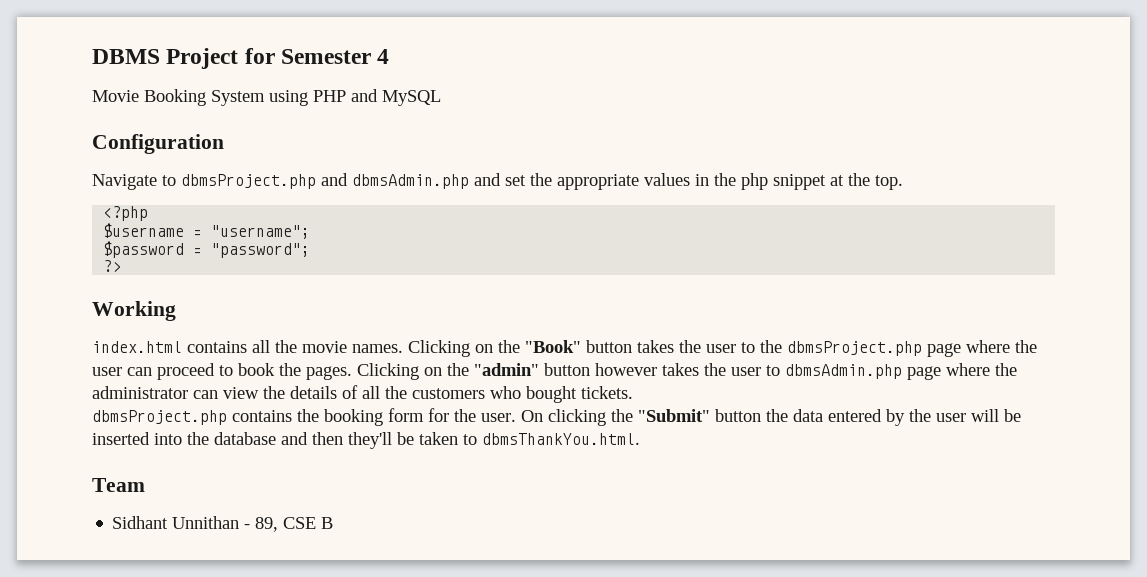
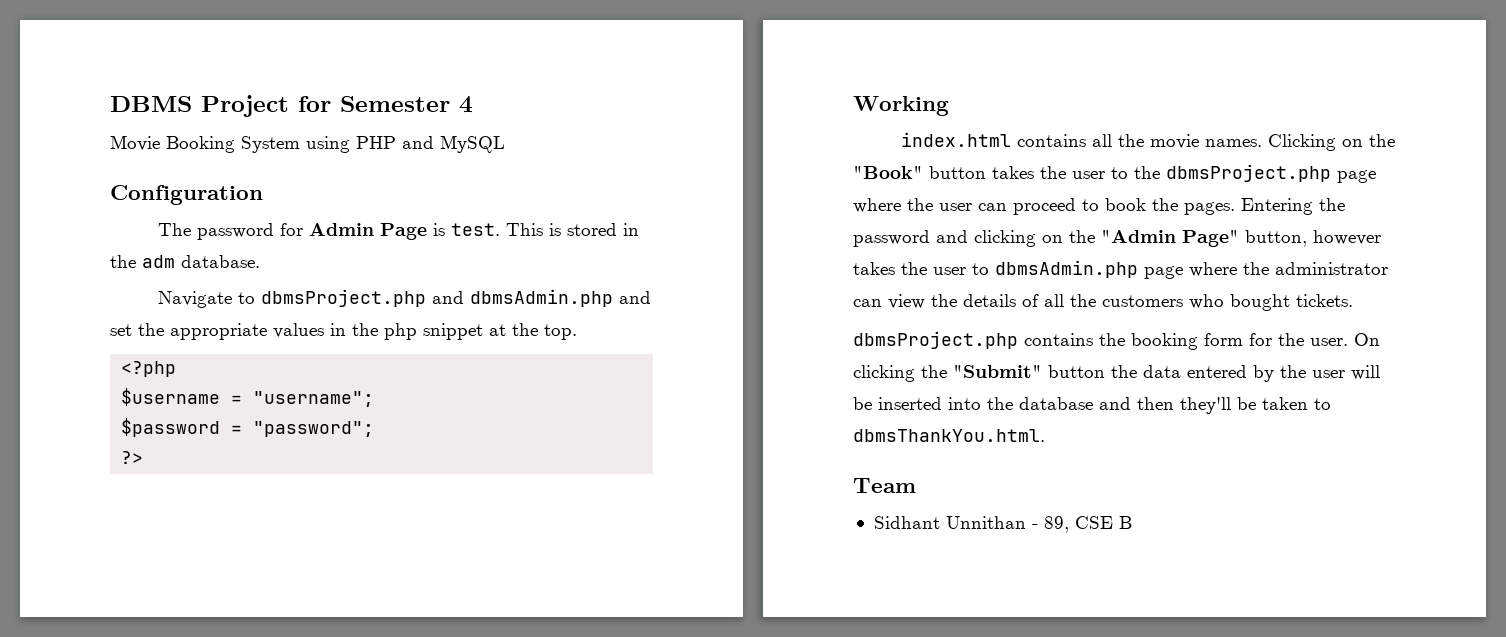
+ The password for Admin Page is test. This is stored in the adm database.
- Clicking on the "admin" button however takes the user to dbmsAdmin.php page where the administrator can view the details of all the customers who bought tickets.
+ Entering the password and clicking on the "Admin Page" button, however takes the user to dbmsAdmin.php page where the administrator can view the details of all the customers who bought tickets.

